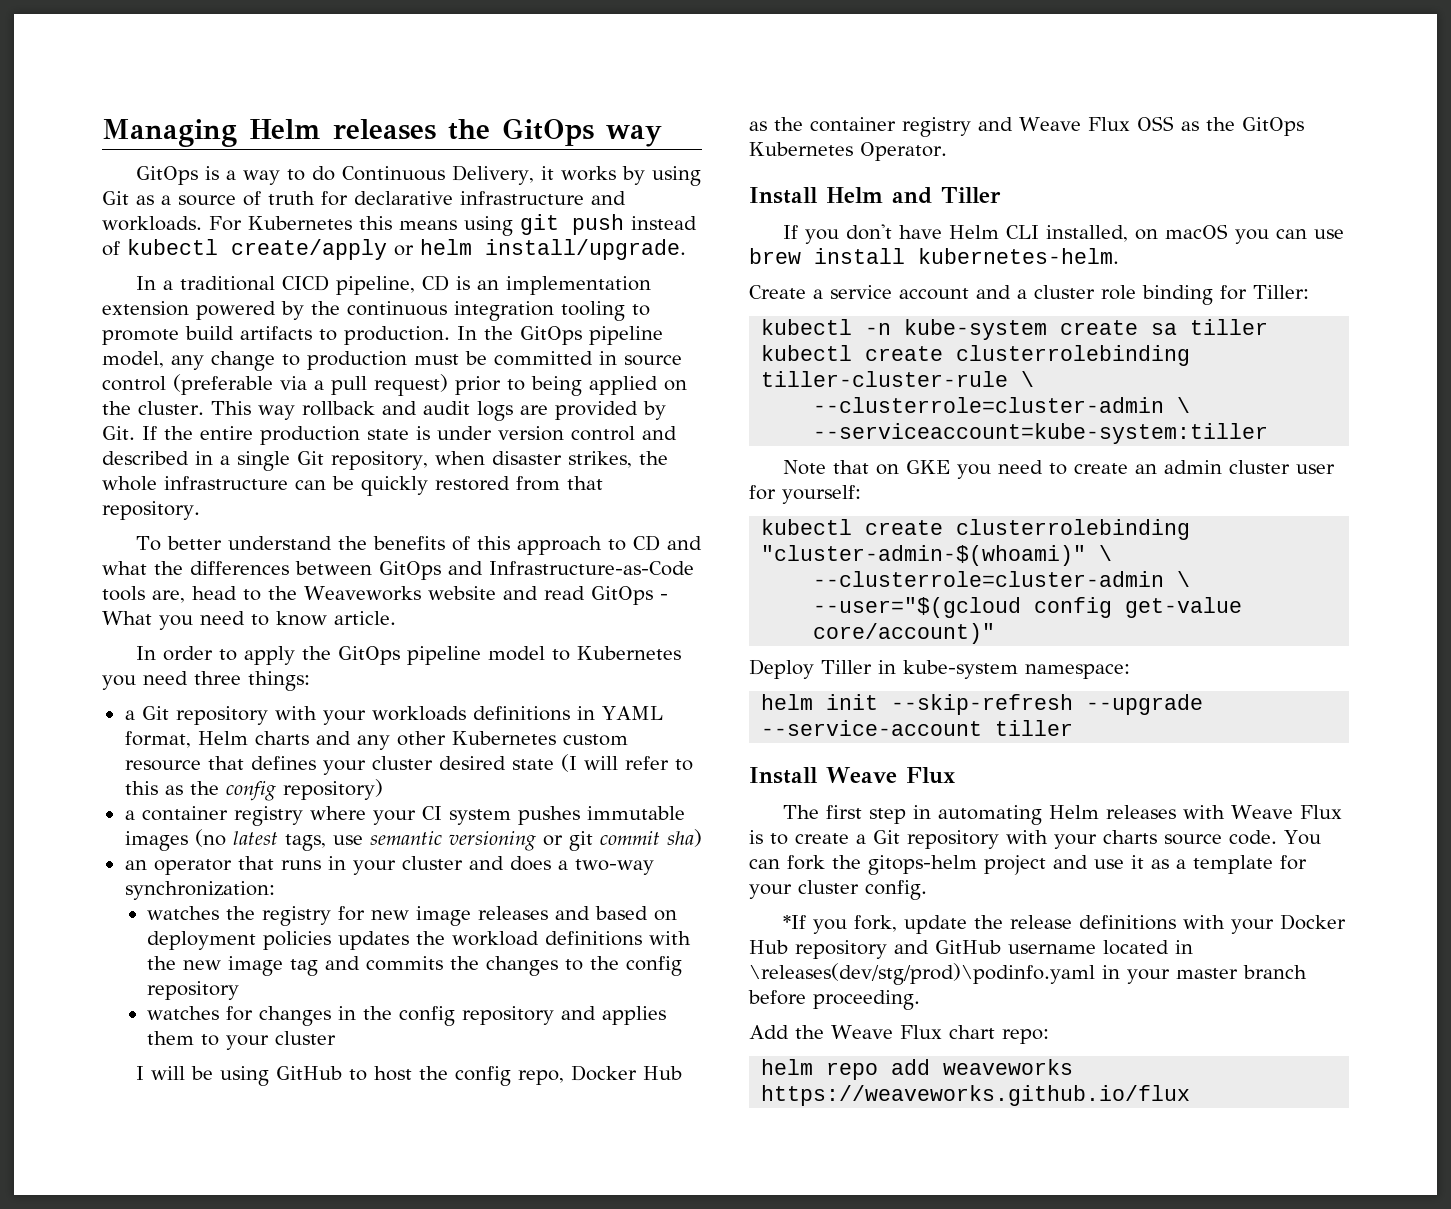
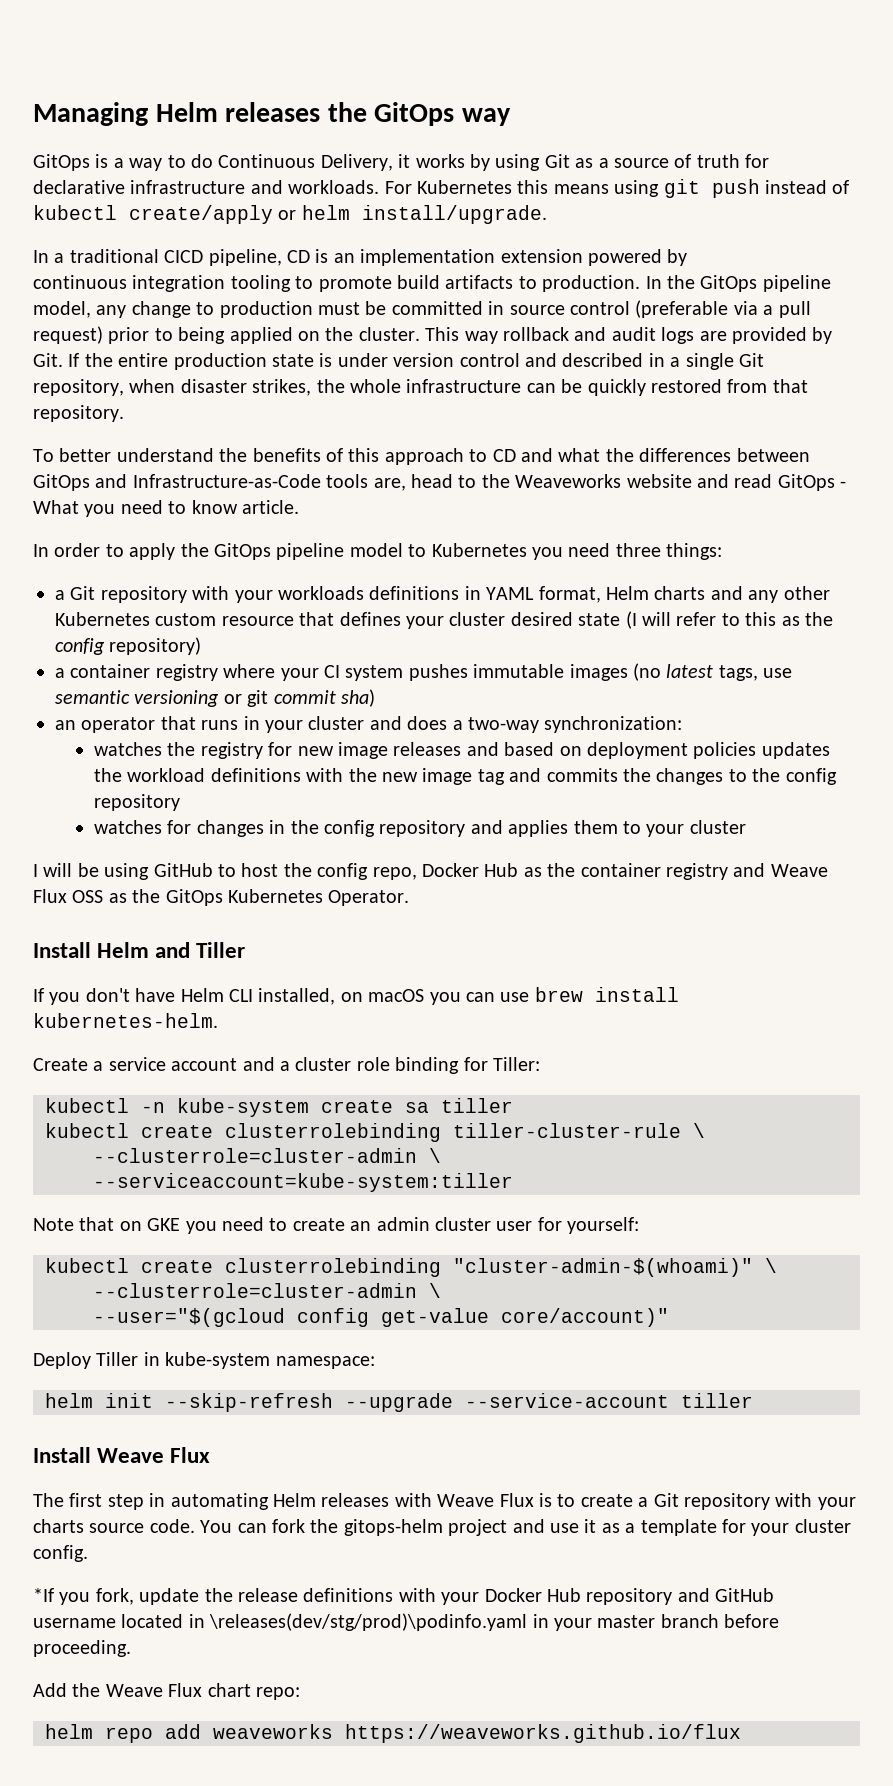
- In a traditional CICD pipeline, CD is an implementation extension powered by the continuous integration tooling to promote build artifacts to production.
+ In a traditional CICD pipeline, CD is an implementation extension powered by
+ continuous integration tooling to promote build artifacts to production.

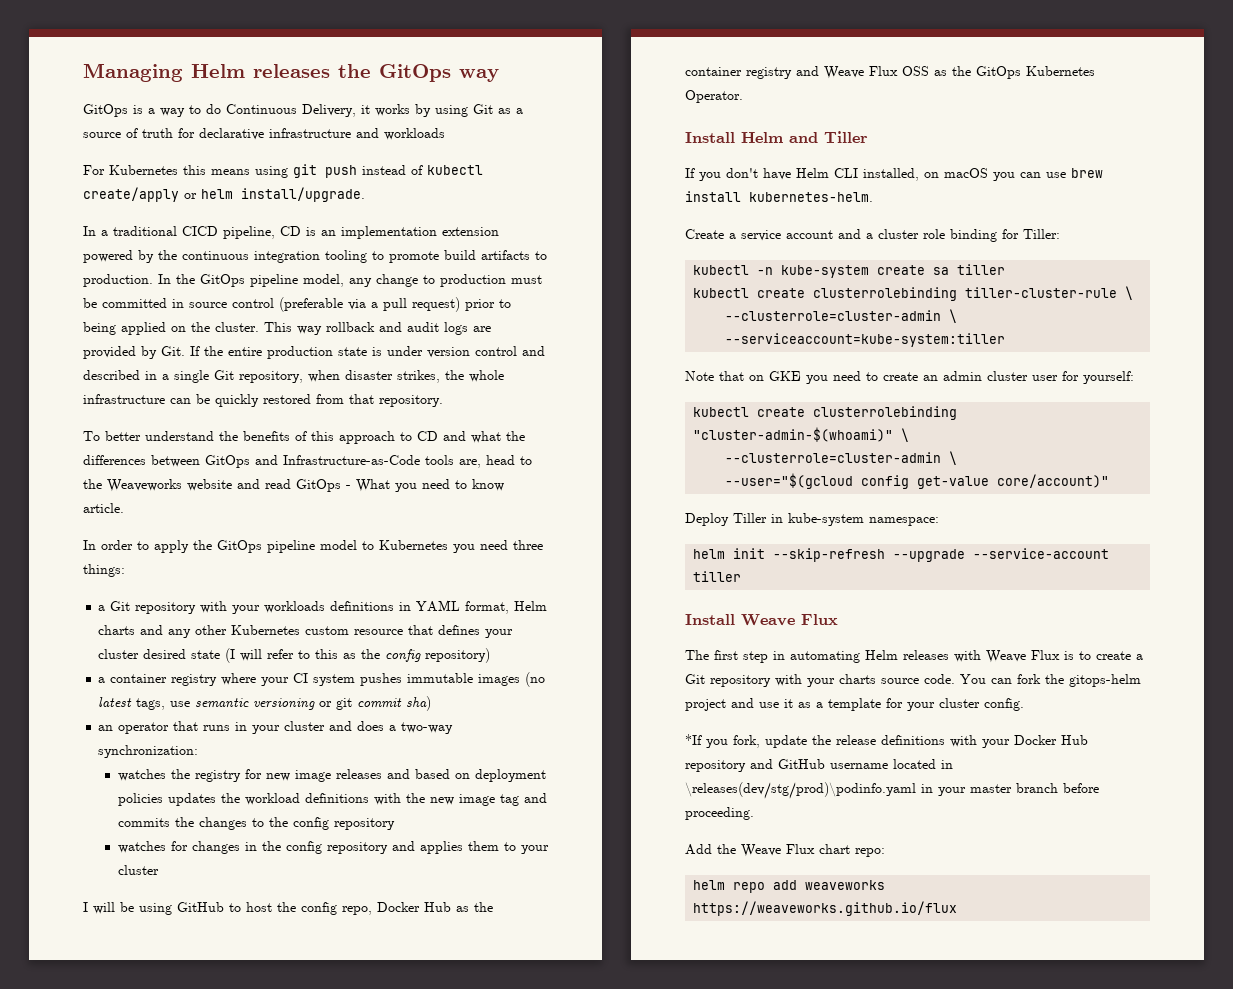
- GitOps is a way to do Continuous Delivery, it works by using Git as a source of truth for declarative infrastructure and workloads. For Kubernetes this means using git push instead of kubectl create/apply or helm install/upgrade.
+ GitOps is a way to do Continuous Delivery, it works by using Git as a source of truth for declarative infrastructure and workloads
+ For Kubernetes this means using git push instead of kubectl create/apply or helm install/upgrade.
- In a traditional CICD pipeline, CD is an implementation extension powered by
- continuous integration tooling to promote build artifacts to production.
+ In a traditional CICD pipeline, CD is an implementation extension powered by the continuous integration tooling to promote build artifacts to production.

